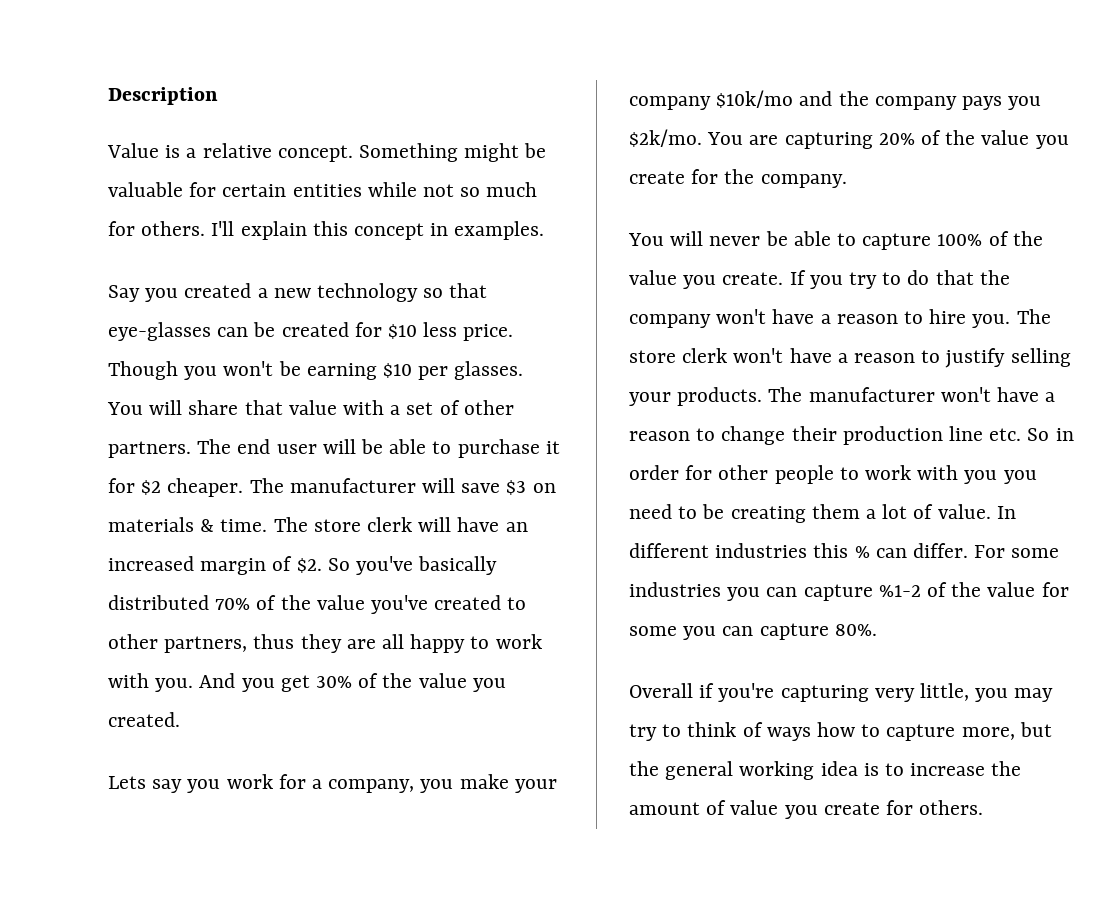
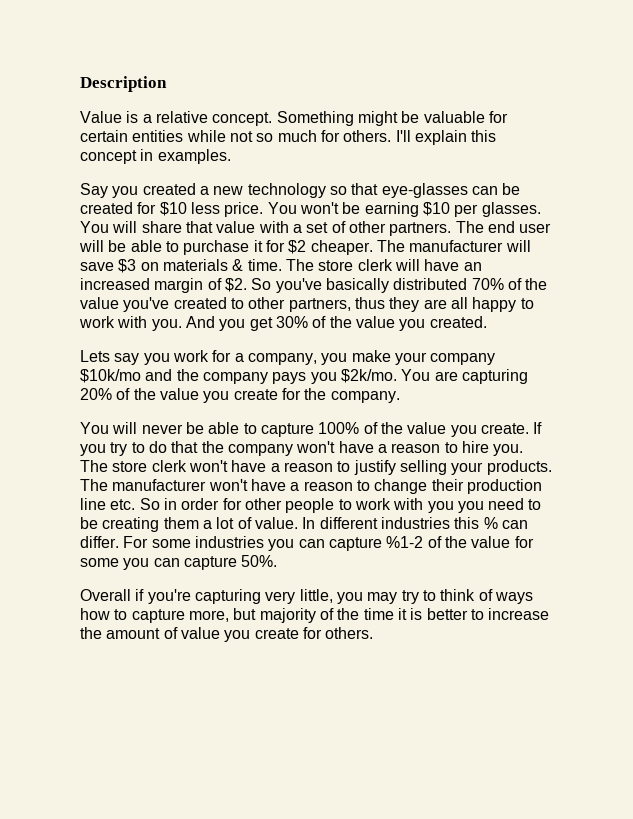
- Though you won't be earning $10 per glasses.
+ You won't be earning $10 per glasses.
- For some industries you can capture %1-2 of the value for some you can capture 80%.
+ For some industries you can capture %1-2 of the value for some you can capture 50%.
- Overall if you're capturing very little, you may try to think of ways how to capture more, but the general working idea is to increase the amount of value you create for others.
+ Overall if you're capturing very little, you may try to think of ways how to capture more, but majority of the time it is better to increase the amount of value you create for others.

